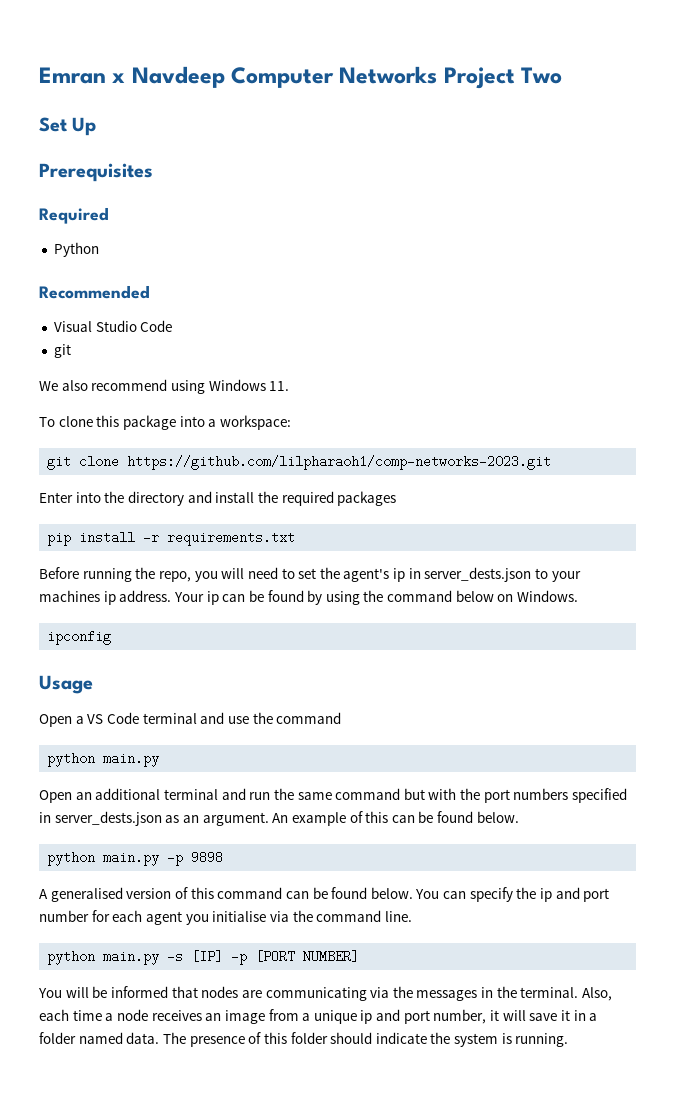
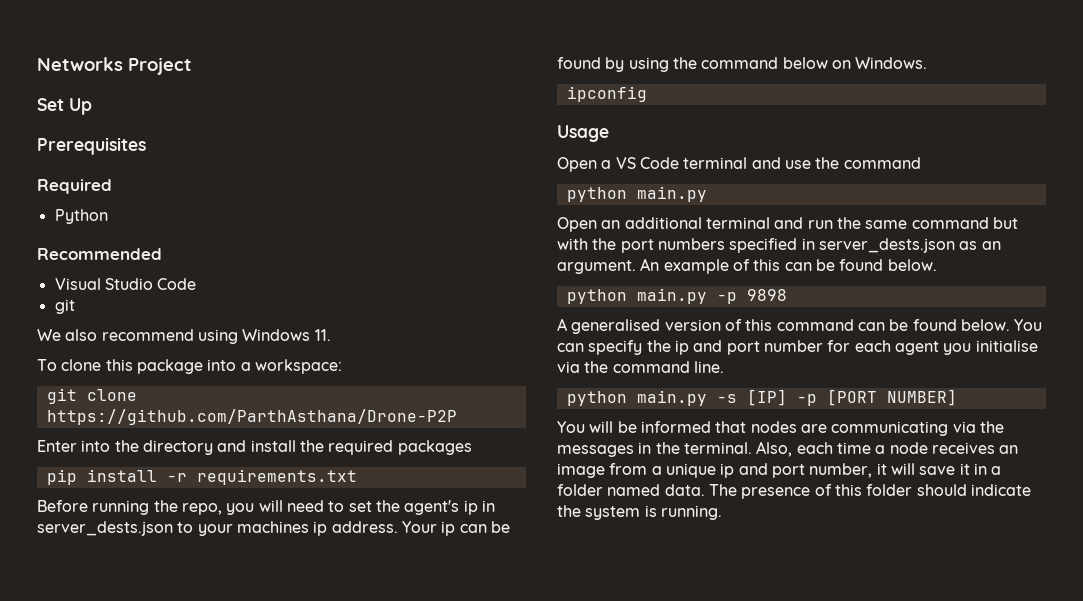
- Emran x Navdeep Computer Networks Project Two
+ Networks Project
- git clone https://github.com/lilpharaoh1/comp-networks-2023.git
+ git clone https://github.com/ParthAsthana/Drone-P2P

